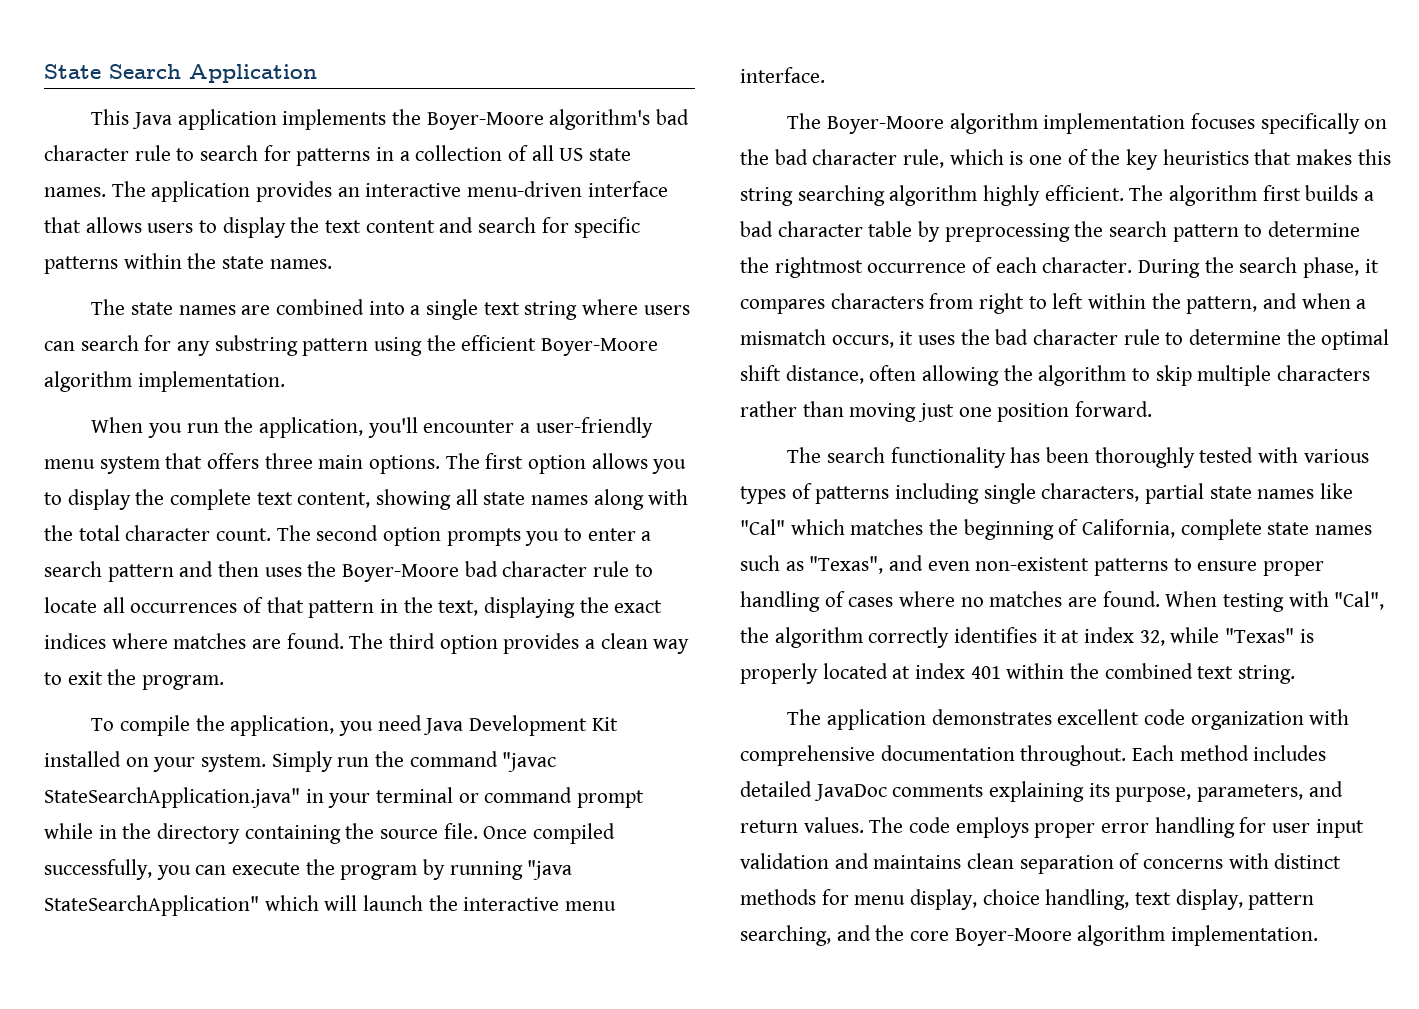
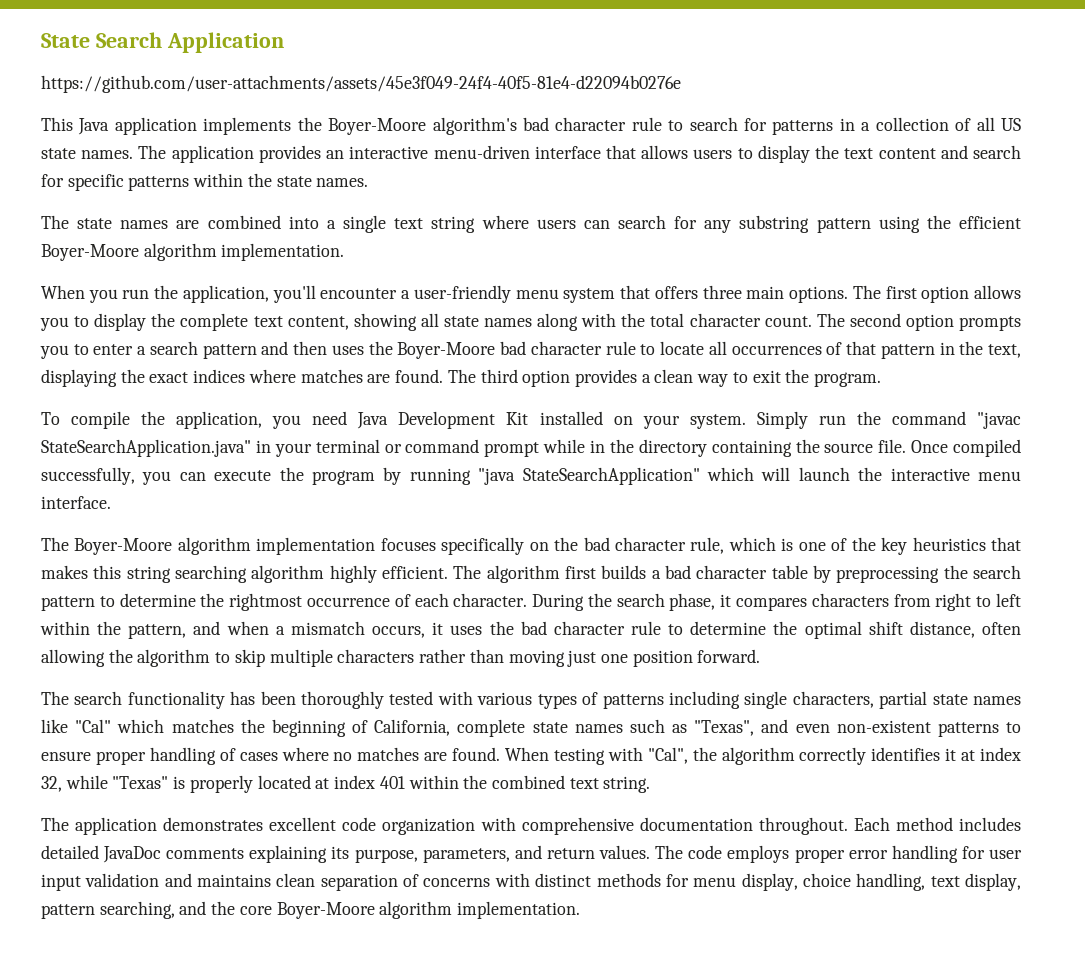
+ https://github.com/user-attachments/assets/45e3f049-24f4-40f5-81e4-d22094b0276e

